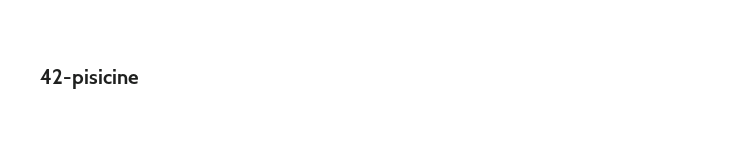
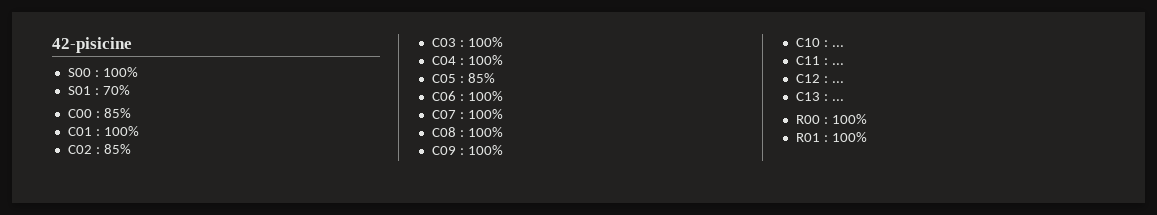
+ S00 : 100%
+ S01 : 70%
+ C00 : 85%
+ C01 : 100%
+ C02 : 85%
+ C03 : 100%
+ C04 : 100%
+ C05 : 85%
+ C06 : 100%
+ C07 : 100%
+ C08 : 100%
+ C09 : 100%
+ C10 : ...
+ C11 : ...
+ C12 : ...
+ C13 : ...
+ R00 : 100%
+ R01 : 100%

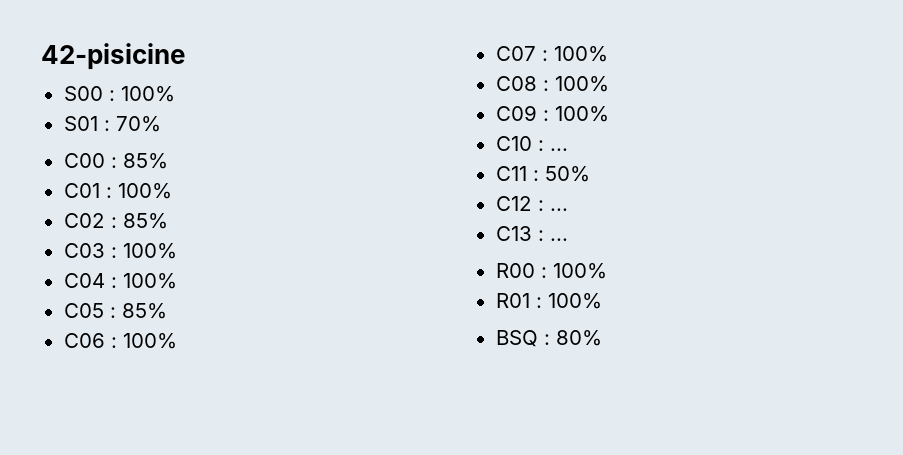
- C11 : ...
+ C11 : 50%
+ BSQ : 80%

